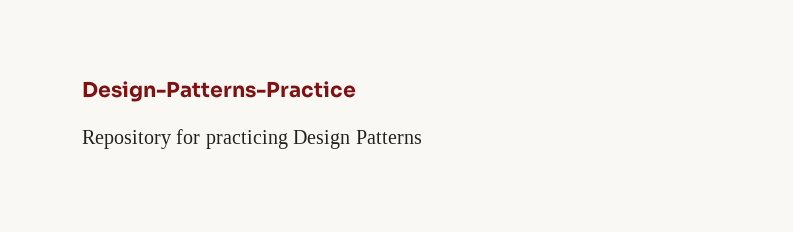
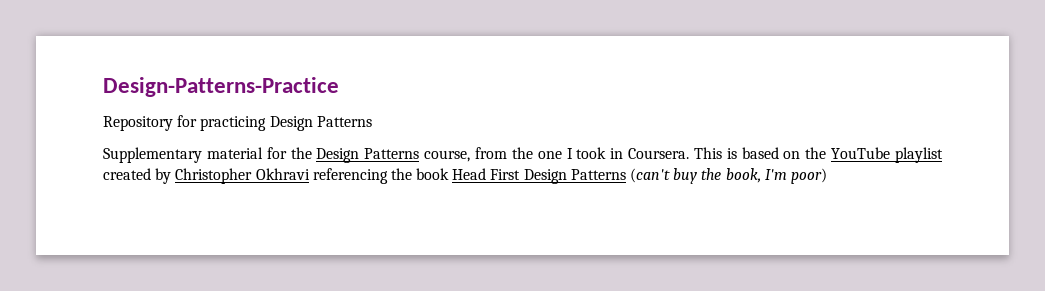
+ Supplementary material for the Design Patterns course, from the one I took in Coursera. This is based on the YouTube playlist created by Christopher Okhravi referencing the book Head First Design Patterns (can't buy the book, I'm poor)

